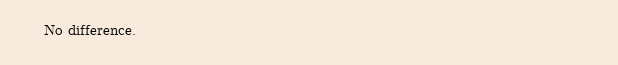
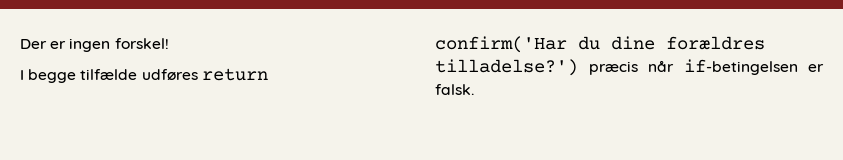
- No difference.
+ Der er ingen forskel!
+ I begge tilfælde udføres return confirm('Har du dine forældres tilladelse?') præcis når if-betingelsen er falsk.

